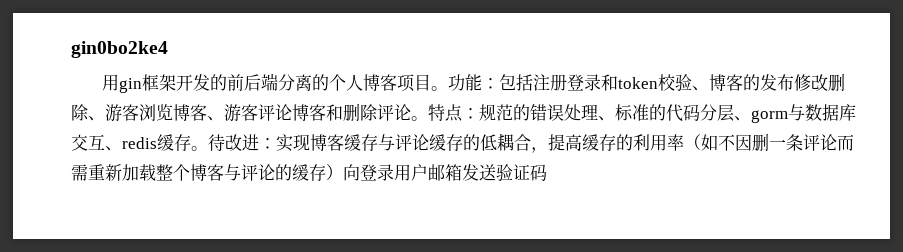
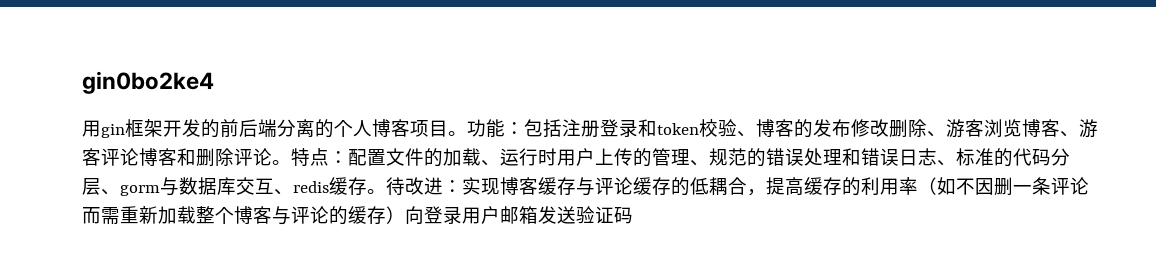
- 特点：规范的错误处理、标准的代码分层、gorm与数据库交互、redis缓存。
+ 特点：配置文件的加载、运行时用户上传的管理、规范的错误处理和错误日志、标准的代码分层、gorm与数据库交互、redis缓存。

